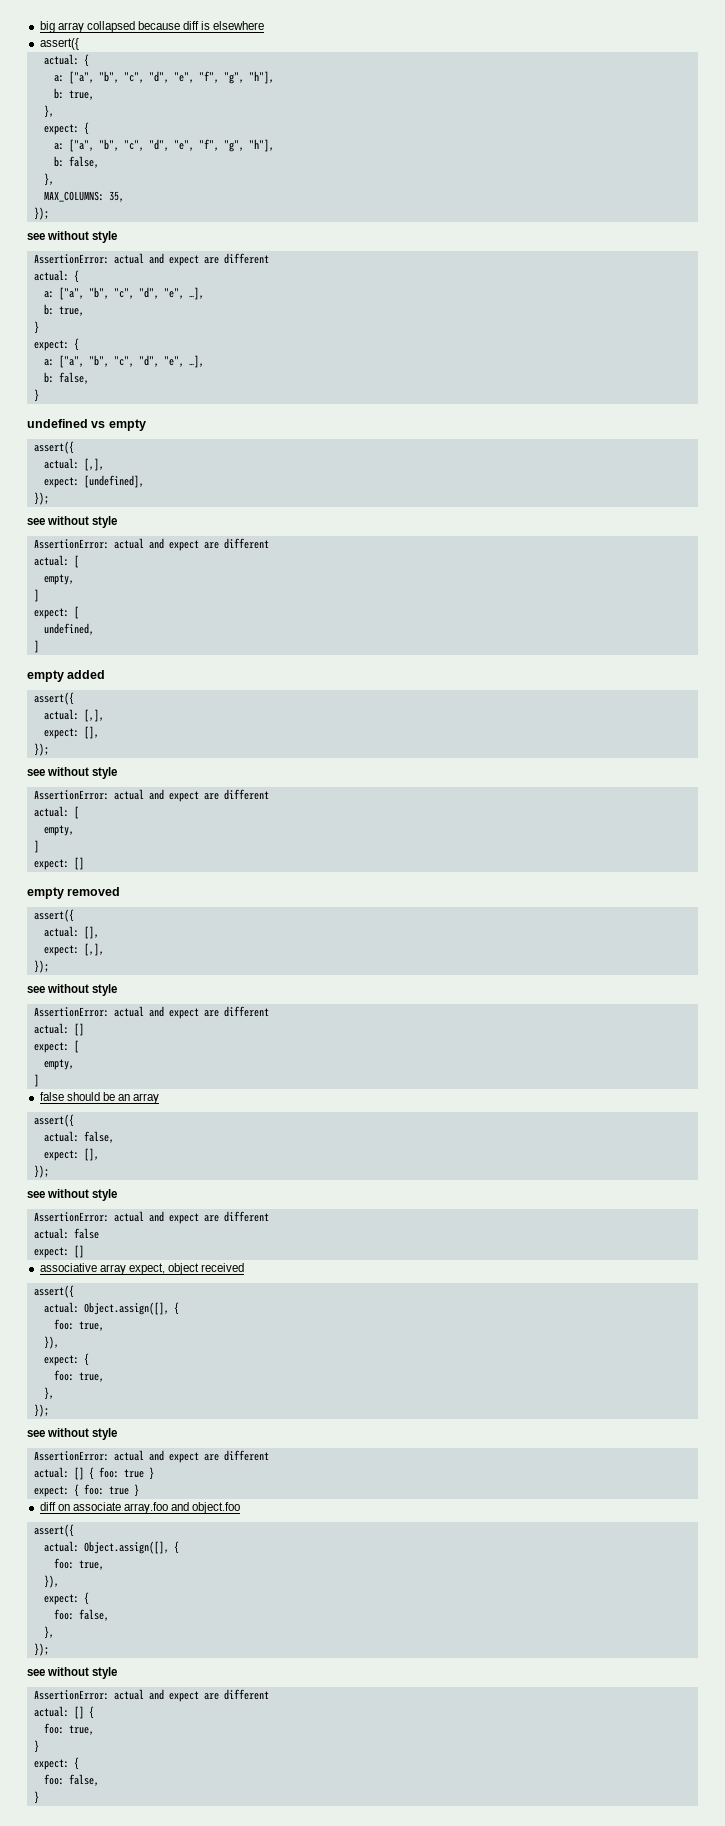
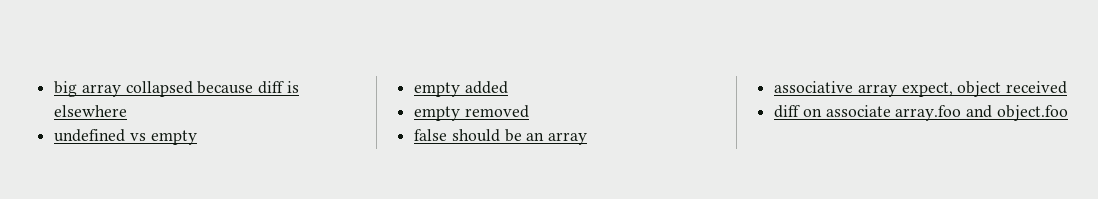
  big array collapsed because diff is elsewhere
- assert({
- actual: {
- a: ["a", "b", "c", "d", "e", "f", "g", "h"],
- b: true,
- },
- expect: {
- a: ["a", "b", "c", "d", "e", "f", "g", "h"],
- b: false,
- },
- MAX_COLUMNS: 35,
- });
- see without style
- AssertionError: actual and expect are different
- actual: {
- a: ["a", "b", "c", "d", "e", …],
- b: true,
- }
- expect: {
- a: ["a", "b", "c", "d", "e", …],
- b: false,
- }
  undefined vs empty
- assert({
- actual: [,],
- expect: [undefined],
- });
- see without style
- AssertionError: actual and expect are different
- actual: [
- empty,
- ]
- expect: [
- undefined,
- ]
  empty added
- assert({
- actual: [,],
- expect: [],
- });
- see without style
- AssertionError: actual and expect are different
- actual: [
- empty,
- ]
- expect: []
  empty removed
- assert({
- actual: [],
- expect: [,],
- });
- see without style
- AssertionError: actual and expect are different
- actual: []
- expect: [
- empty,
- ]
  false should be an array
- assert({
- actual: false,
- expect: [],
- });
- see without style
- AssertionError: actual and expect are different
- actual: false
- expect: []
  associative array expect, object received
- assert({
- actual: Object.assign([], {
- foo: true,
- }),
- expect: {
- foo: true,
- },
- });
- see without style
- AssertionError: actual and expect are different
- actual: [] { foo: true }
- expect: { foo: true }
  diff on associate array.foo and object.foo
- assert({
- actual: Object.assign([], {
- foo: true,
- }),
- expect: {
- foo: false,
- },
- });
- see without style
- AssertionError: actual and expect are different
- actual: [] {
- foo: true,
- }
- expect: {
- foo: false,
- }

